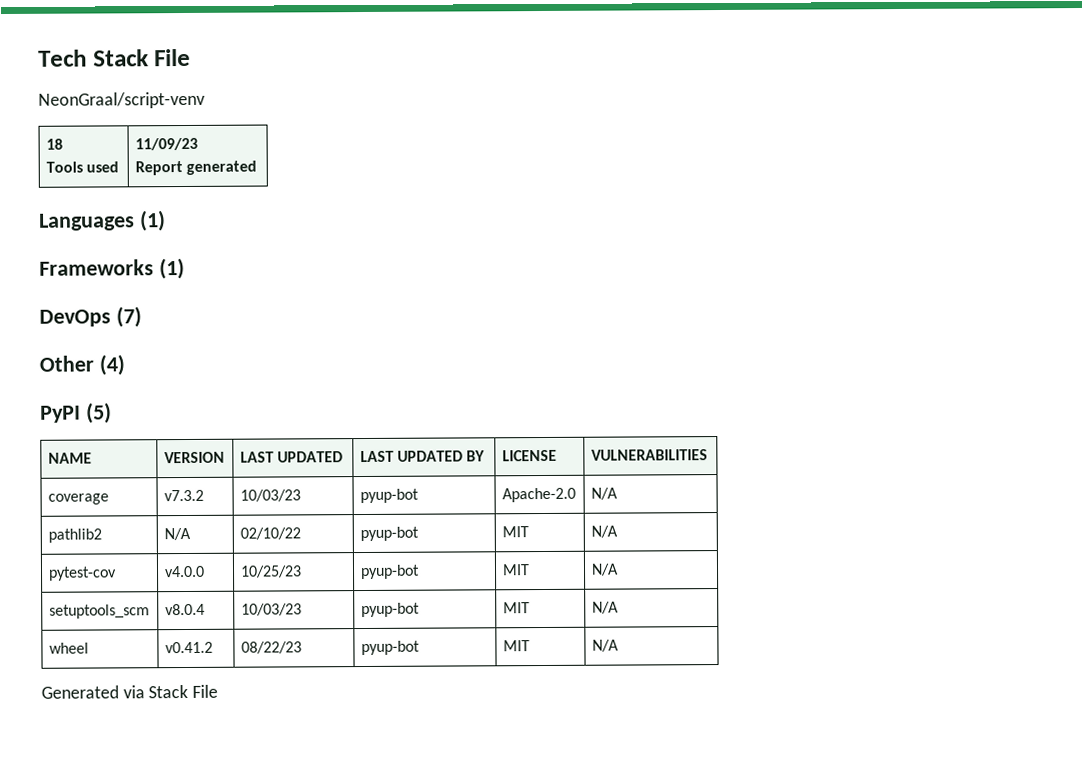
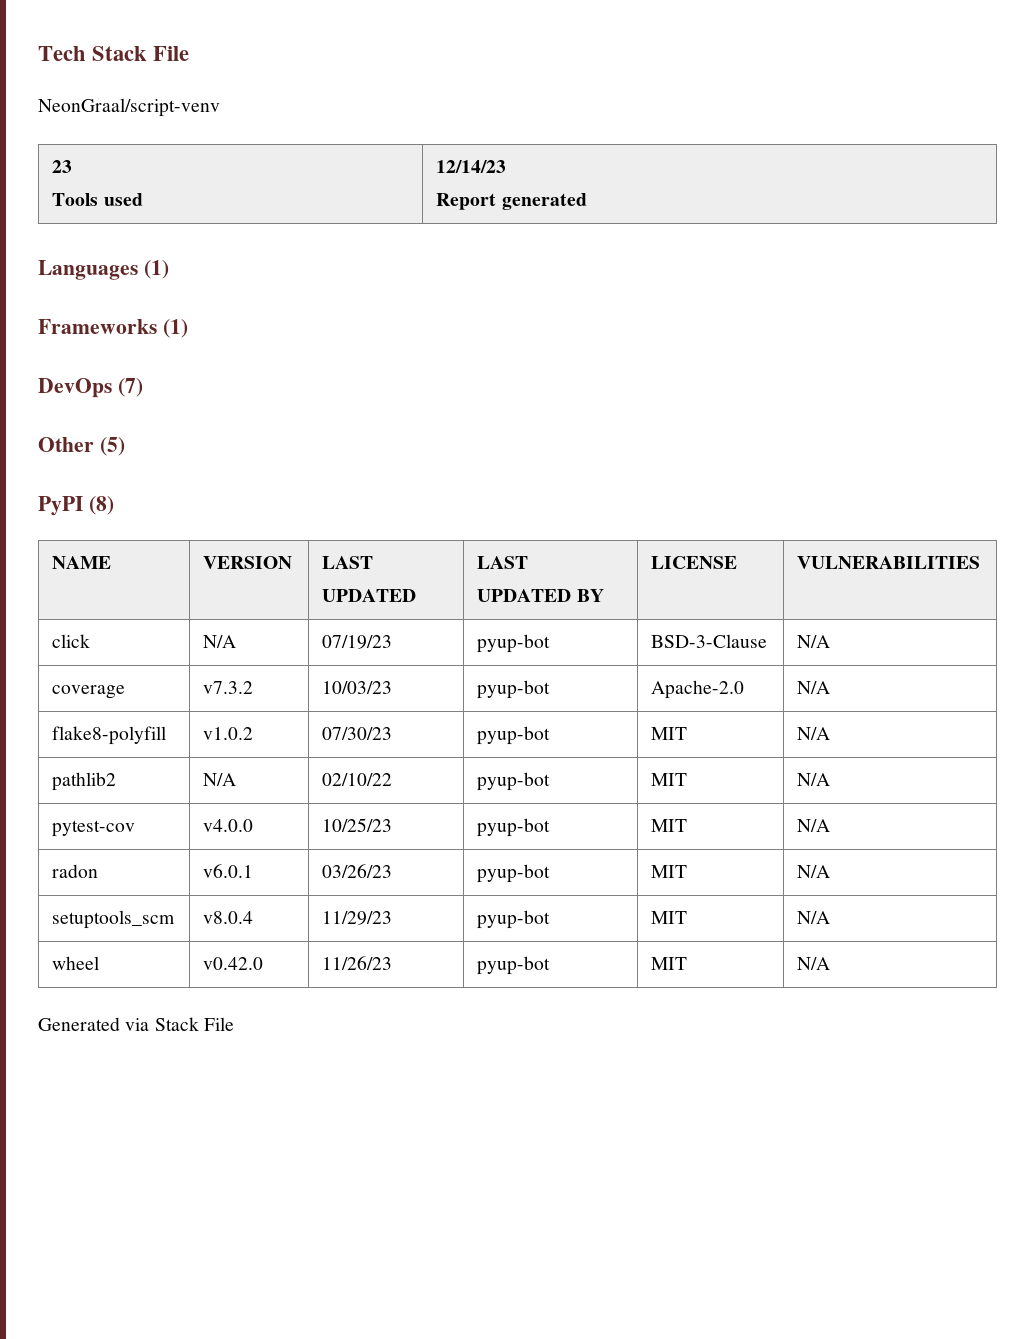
- 18
- Tools used | 11/09/23
+ 23
+ Tools used | 12/14/23
- Other (4)
+ Other (5)
- PyPI (5)
+ PyPI (8)
+ click | N/A | 07/19/23 | pyup-bot | BSD-3-Clause | N/A
+ flake8-polyfill | v1.0.2 | 07/30/23 | pyup-bot | MIT | N/A
+ radon | v6.0.1 | 03/26/23 | pyup-bot | MIT | N/A
- setuptools_scm | v8.0.4 | 10/03/23 | pyup-bot | MIT | N/A
+ setuptools_scm | v8.0.4 | 11/29/23 | pyup-bot | MIT | N/A
- wheel | v0.41.2 | 08/22/23 | pyup-bot | MIT | N/A
+ wheel | v0.42.0 | 11/26/23 | pyup-bot | MIT | N/A

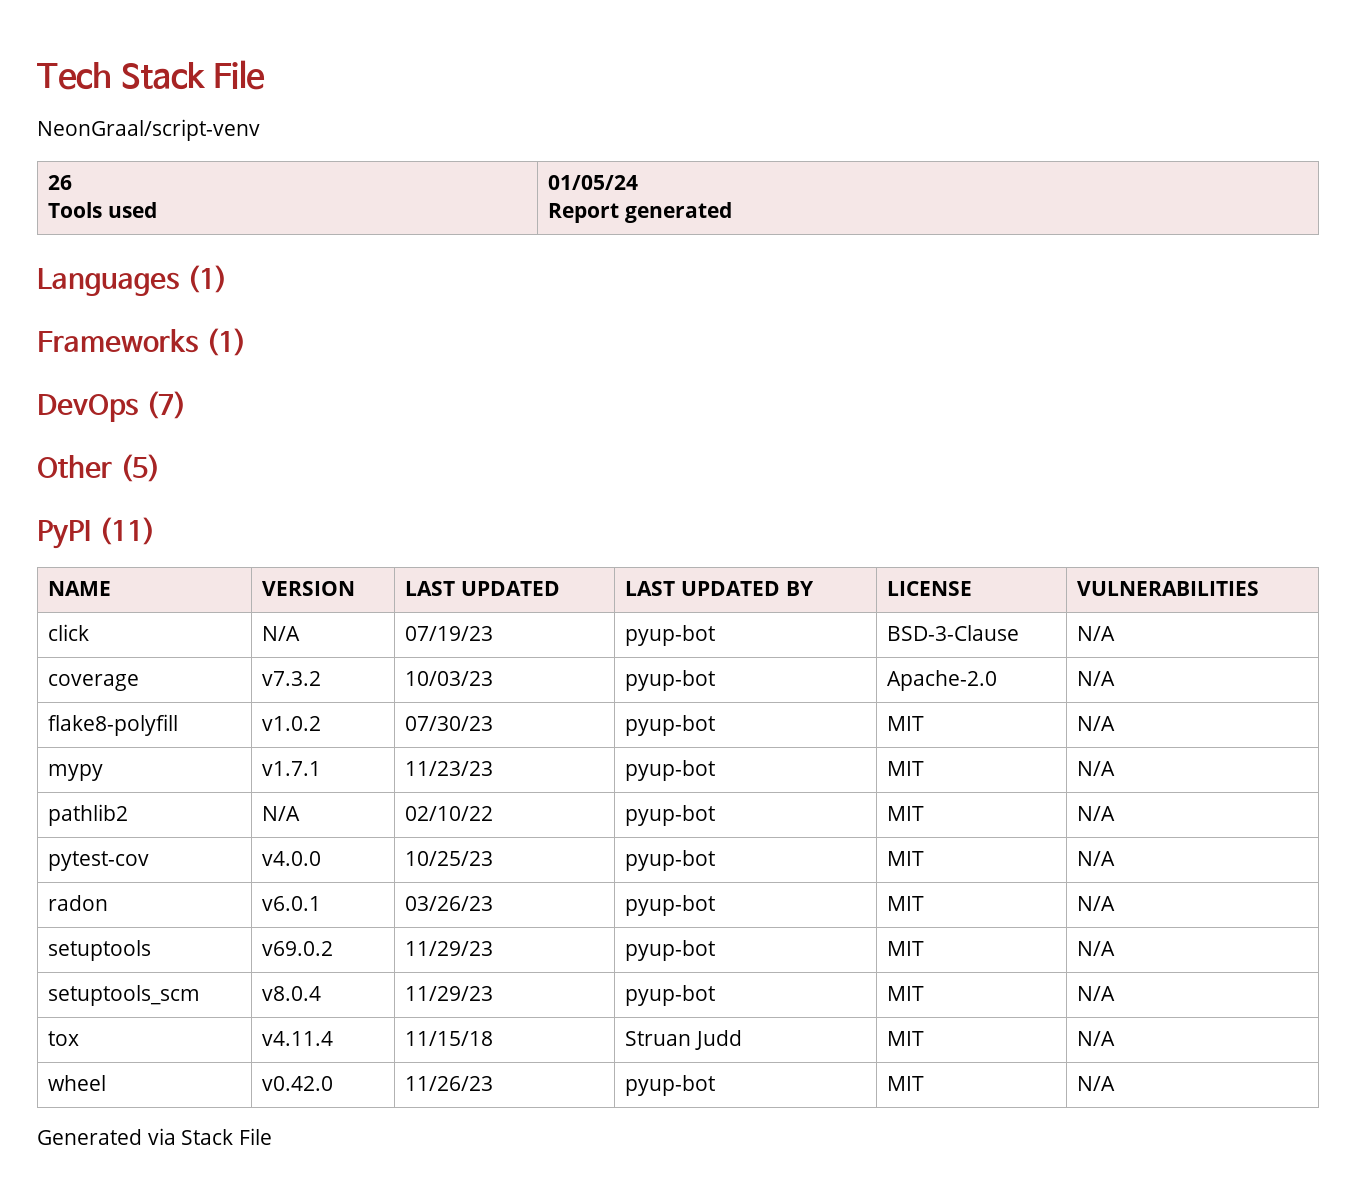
- 23
- Tools used | 12/14/23
+ 26
+ Tools used | 01/05/24
- PyPI (8)
+ PyPI (11)
+ mypy | v1.7.1 | 11/23/23 | pyup-bot | MIT | N/A
+ setuptools | v69.0.2 | 11/29/23 | pyup-bot | MIT | N/A
+ tox | v4.11.4 | 11/15/18 | Struan Judd | MIT | N/A

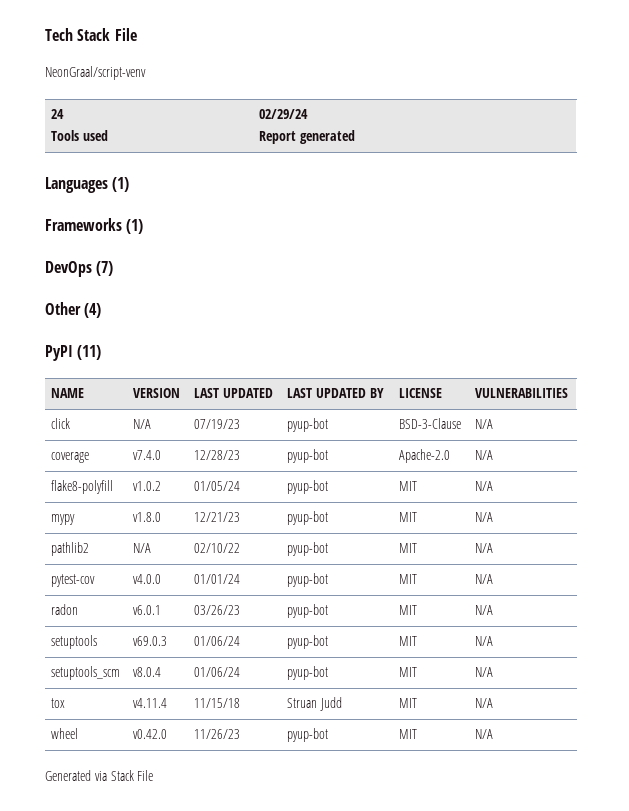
- 26
- Tools used | 01/05/24
+ 24
+ Tools used | 02/29/24
- Other (5)
+ Other (4)
- coverage | v7.3.2 | 10/03/23 | pyup-bot | Apache-2.0 | N/A
+ coverage | v7.4.0 | 12/28/23 | pyup-bot | Apache-2.0 | N/A
- flake8-polyfill | v1.0.2 | 07/30/23 | pyup-bot | MIT | N/A
+ flake8-polyfill | v1.0.2 | 01/05/24 | pyup-bot | MIT | N/A
- mypy | v1.7.1 | 11/23/23 | pyup-bot | MIT | N/A
+ mypy | v1.8.0 | 12/21/23 | pyup-bot | MIT | N/A
- pytest-cov | v4.0.0 | 10/25/23 | pyup-bot | MIT | N/A
+ pytest-cov | v4.0.0 | 01/01/24 | pyup-bot | MIT | N/A
- setuptools | v69.0.2 | 11/29/23 | pyup-bot | MIT | N/A
+ setuptools | v69.0.3 | 01/06/24 | pyup-bot | MIT | N/A
- setuptools_scm | v8.0.4 | 11/29/23 | pyup-bot | MIT | N/A
+ setuptools_scm | v8.0.4 | 01/06/24 | pyup-bot | MIT | N/A

